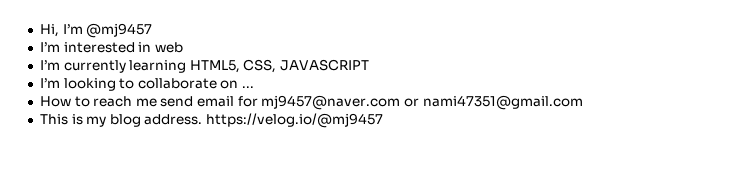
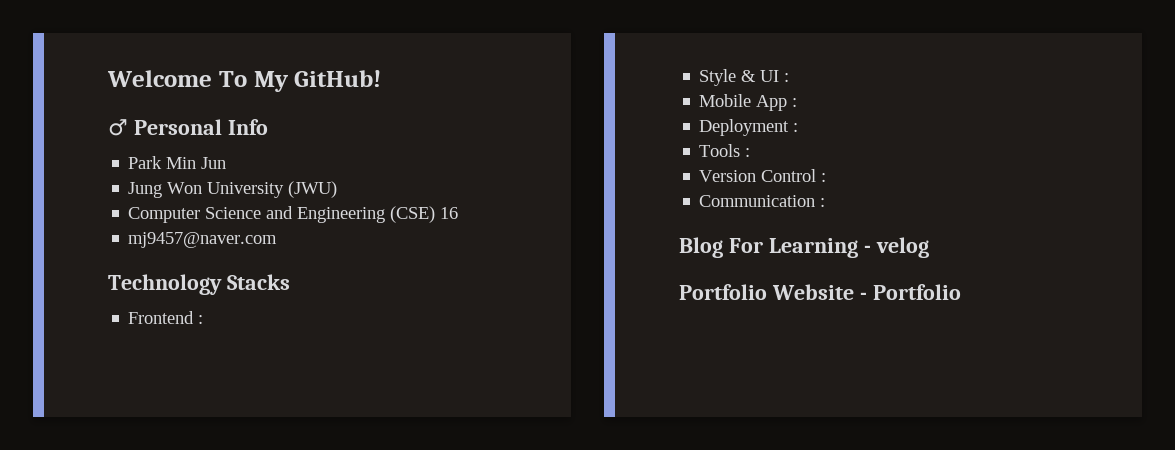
- Hi, I’m @mj9457
- I’m interested in web
- I’m currently learning HTML5, CSS, JAVASCRIPT
- I’m looking to collaborate on ...
- How to reach me send email for mj9457@naver.com or nami47351@gmail.com
- This is my blog address. https://velog.io/@mj9457
+ Welcome To My GitHub!
+ ♂ Personal Info
+ Park Min Jun
+ Jung Won University (JWU)
+ Computer Science and Engineering (CSE) 16
+ mj9457@naver.com
+ Technology Stacks
+ Frontend :
+ Style & UI :
+ Mobile App :
+ Deployment :
+ Tools :
+ Version Control :
+ Communication :
+ Blog For Learning - velog
+ Portfolio Website - Portfolio

